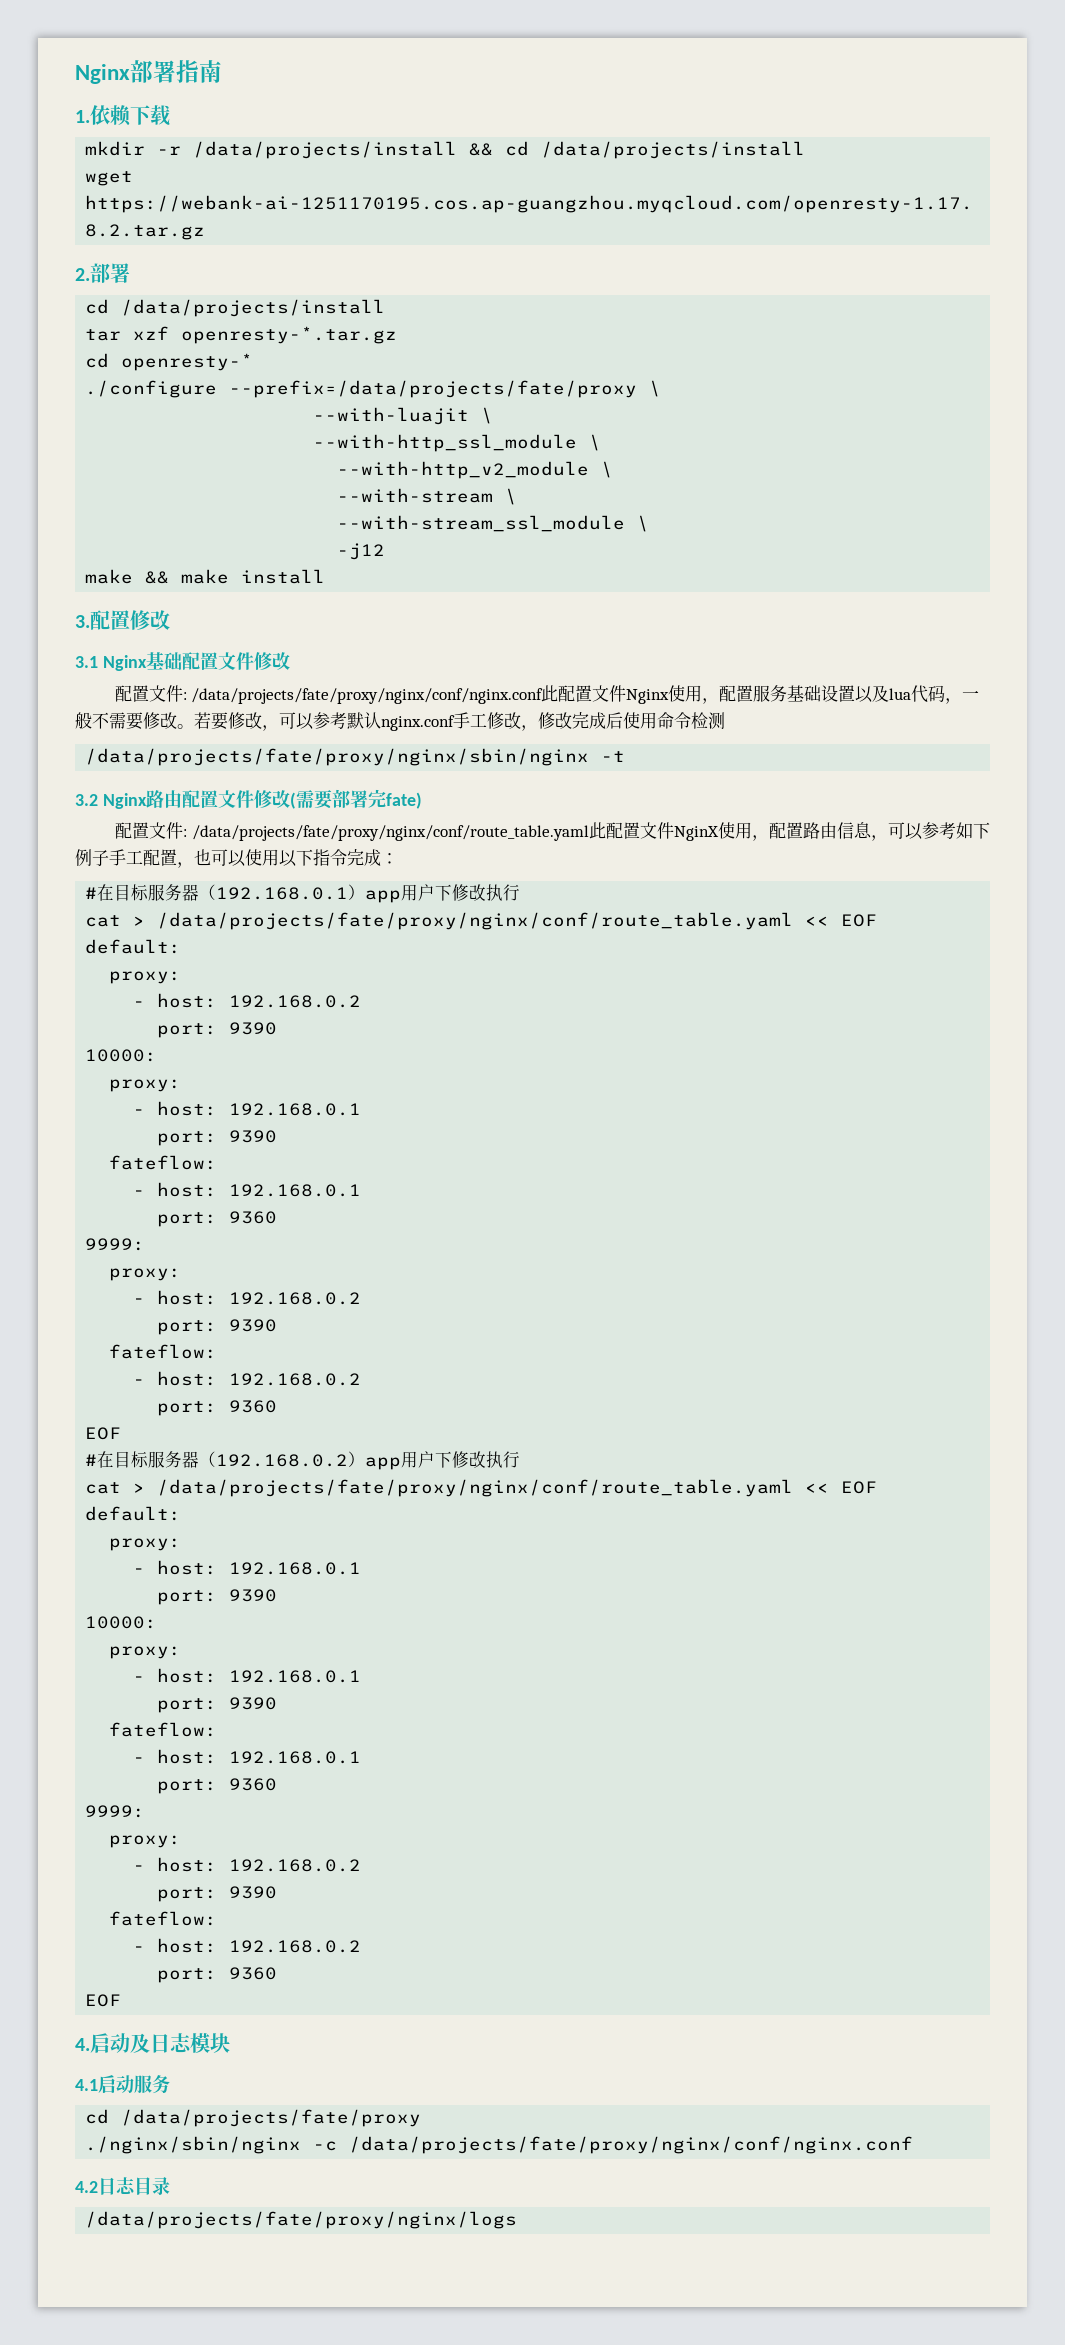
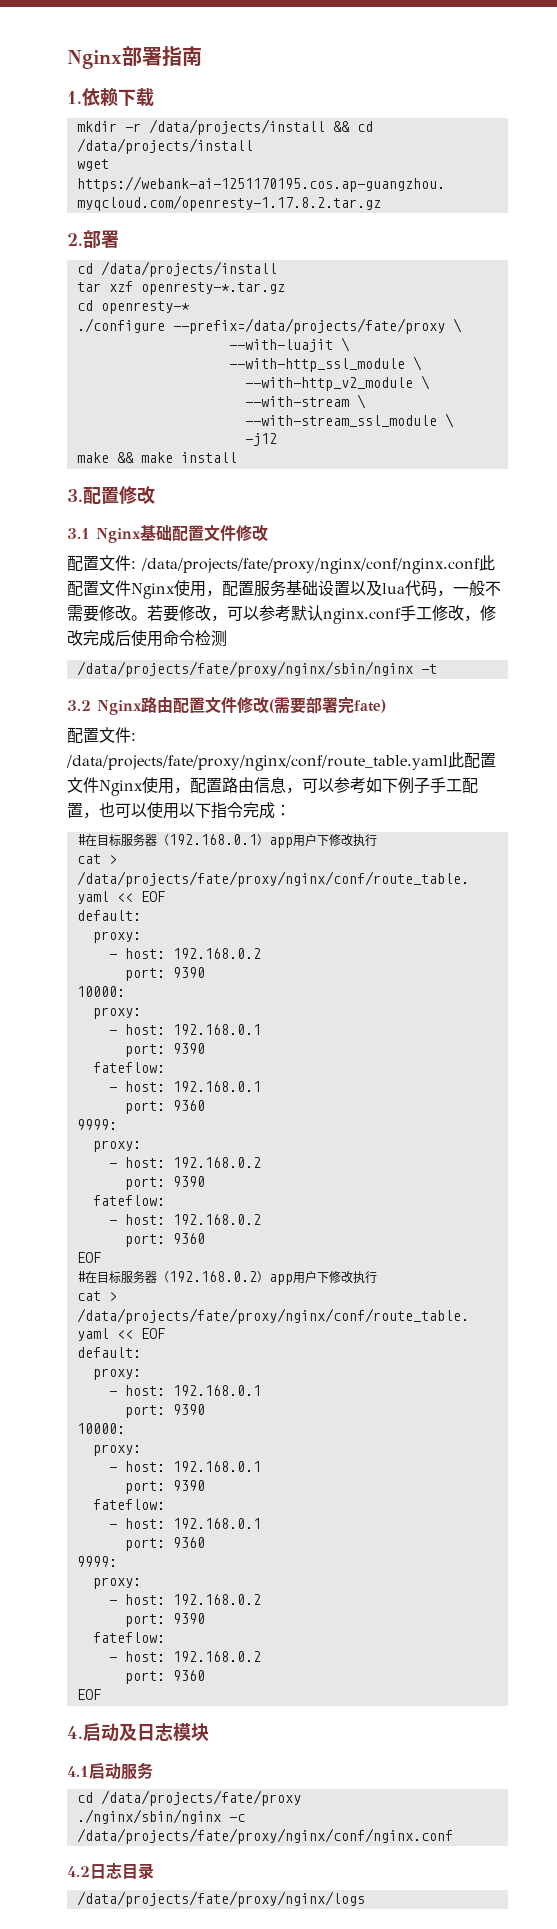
- 配置文件: /data/projects/fate/proxy/nginx/conf/route_table.yaml此配置文件NginX使用，配置路由信息，可以参考如下例子手工配置，也可以使用以下指令完成：
+ 配置文件: /data/projects/fate/proxy/nginx/conf/route_table.yaml此配置文件Nginx使用，配置路由信息，可以参考如下例子手工配置，也可以使用以下指令完成：

